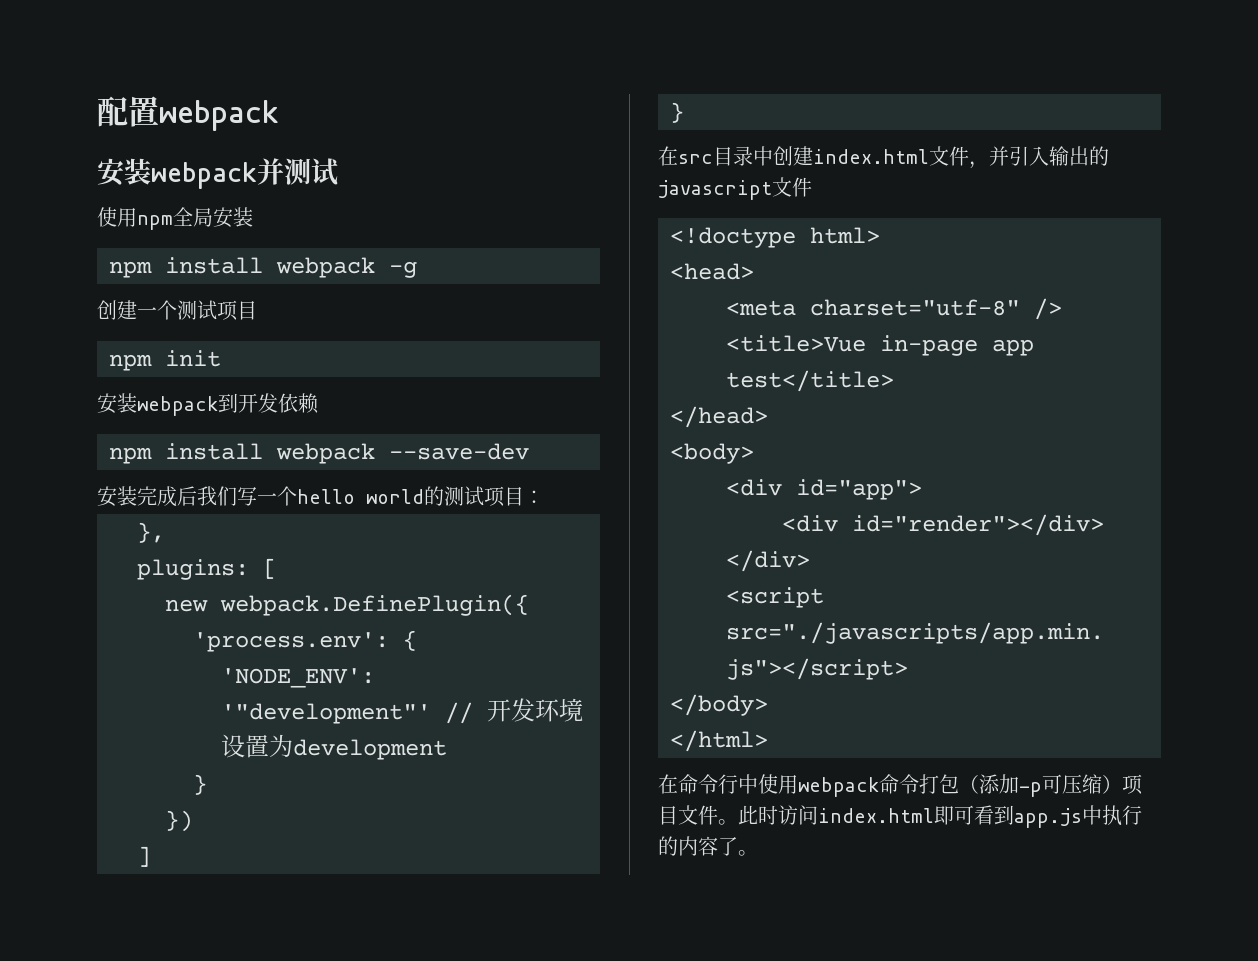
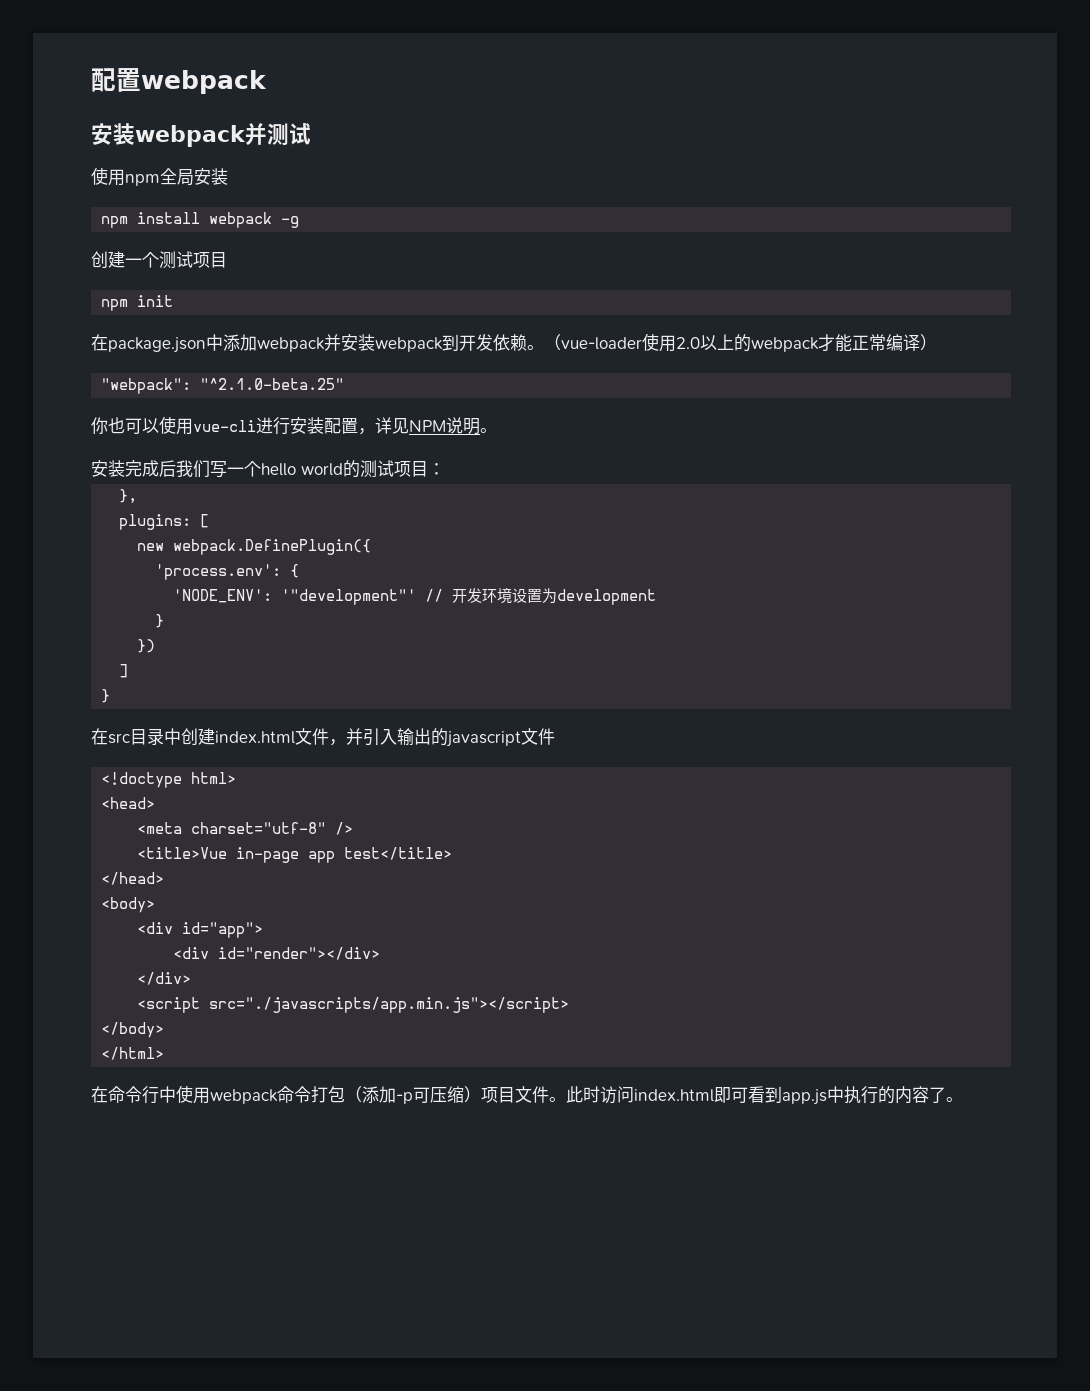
- 安装webpack到开发依赖
- npm install webpack --save-dev
+ 在package.json中添加webpack并安装webpack到开发依赖。（vue-loader使用2.0以上的webpack才能正常编译）
+ "webpack": "^2.1.0-beta.25"
+ 你也可以使用vue-cli进行安装配置，详见NPM说明。

